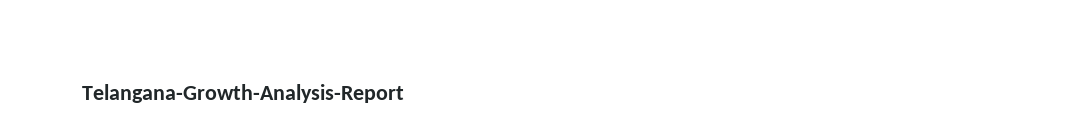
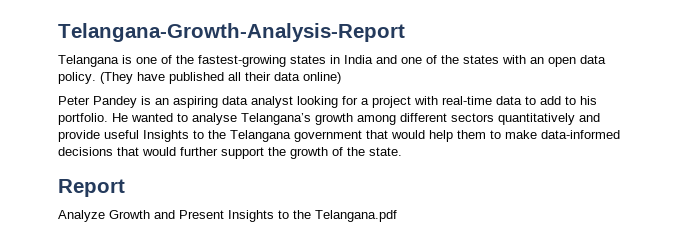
+ Telangana is one of the fastest-growing states in India and one of the states with an open data policy. (They have published all their data online)
+ Peter Pandey is an aspiring data analyst looking for a project with real-time data to add to his portfolio. He wanted to analyse Telangana’s growth among different sectors quantitatively and provide useful Insights to the Telangana government that would help them to make data-informed decisions that would further support the growth of the state.
+ Report
+ Analyze Growth and Present Insights to the Telangana.pdf

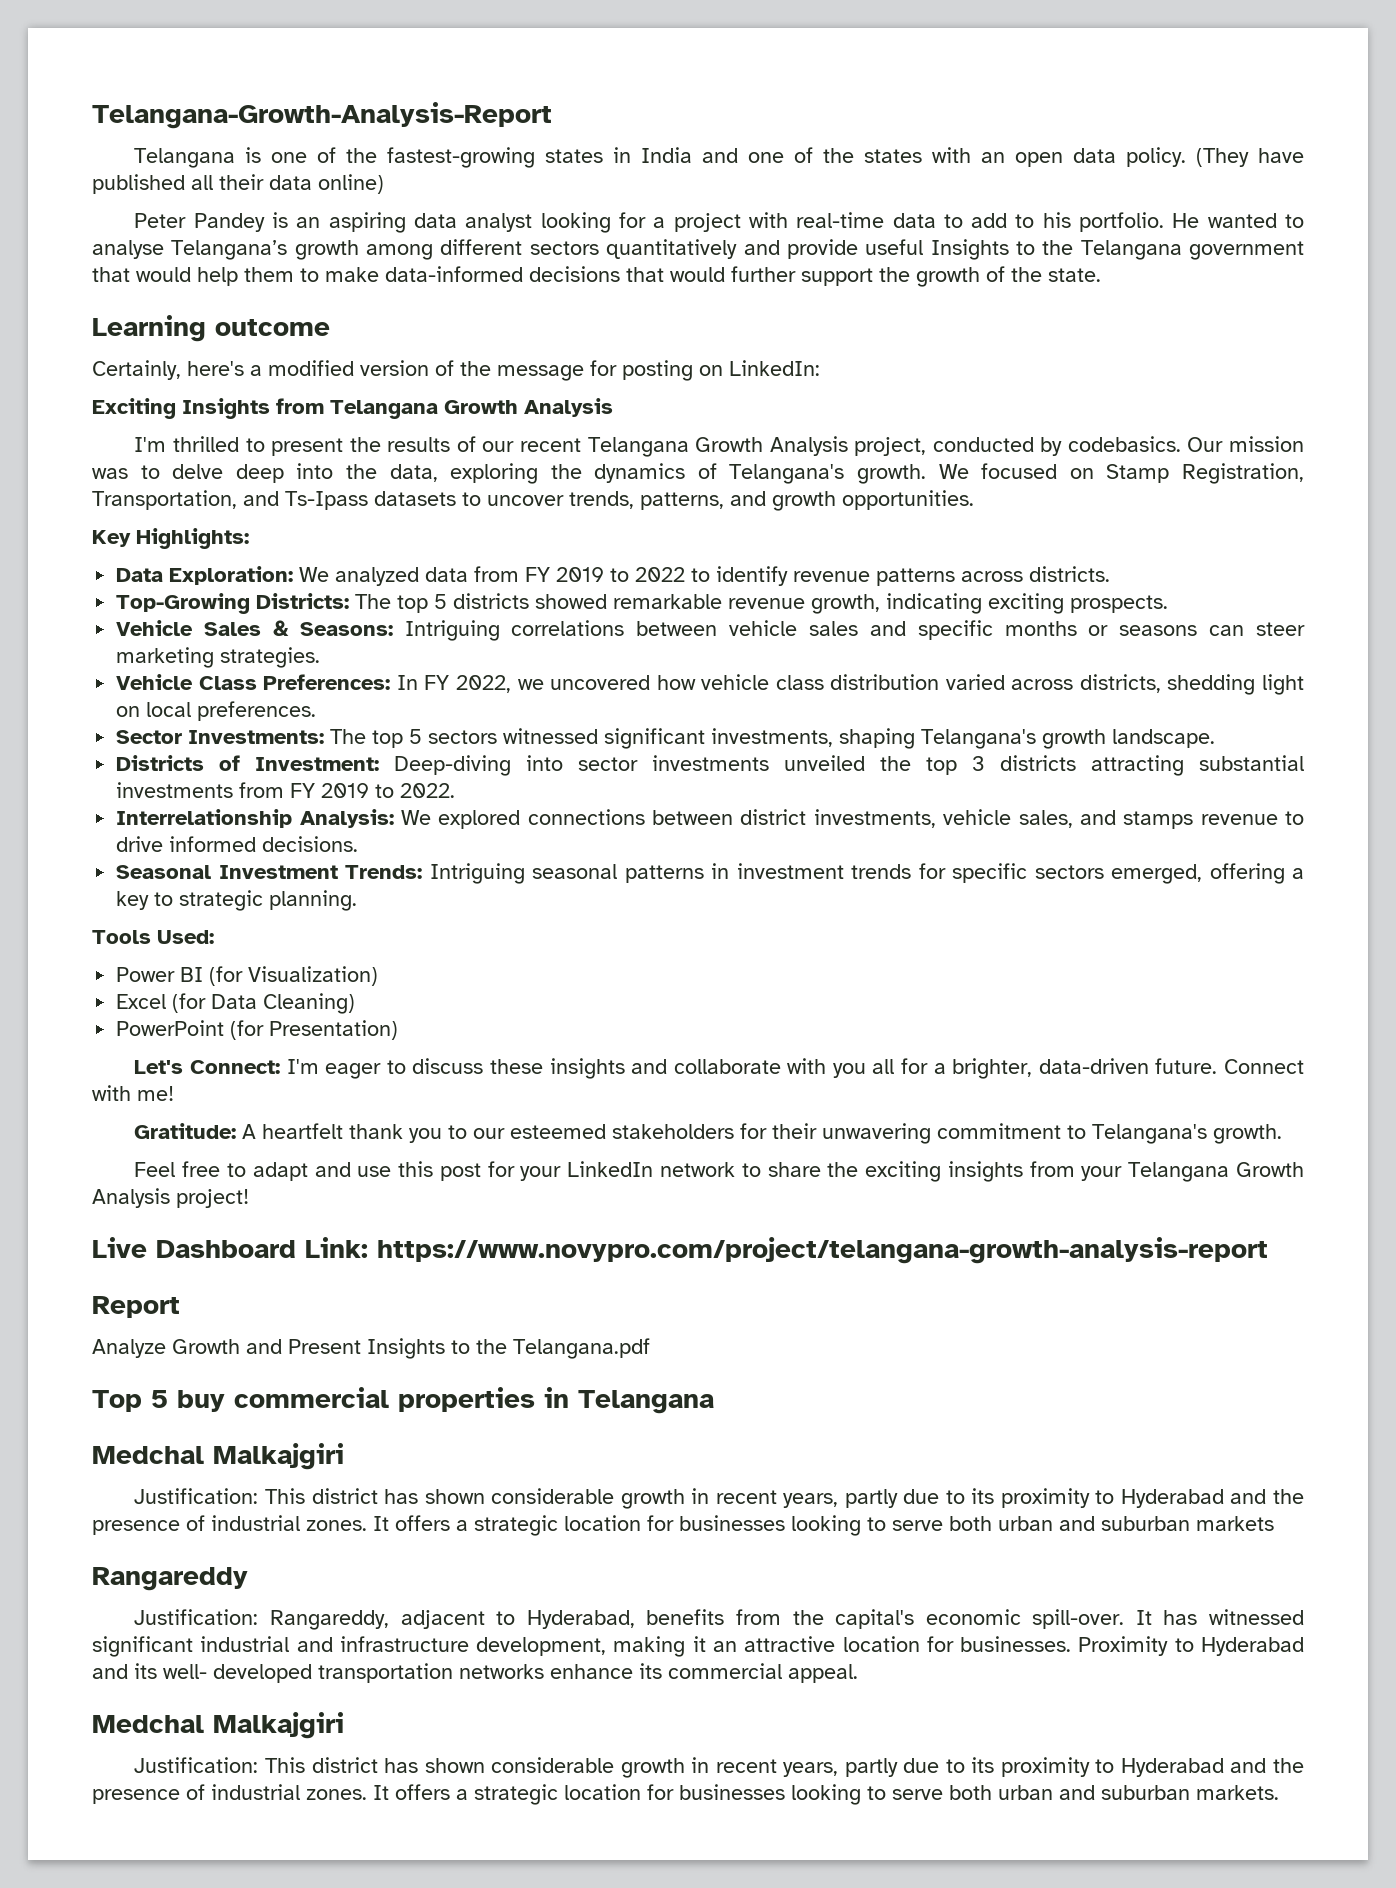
+ Learning outcome
+ Certainly, here's a modified version of the message for posting on LinkedIn:
+ Exciting Insights from Telangana Growth Analysis
+ I'm thrilled to present the results of our recent Telangana Growth Analysis project, conducted by codebasics. Our mission was to delve deep into the data, exploring the dynamics of Telangana's growth. We focused on Stamp Registration, Transportation, and Ts-Ipass datasets to uncover trends, patterns, and growth opportunities.
+ Key Highlights:
+ Data Exploration: We analyzed data from FY 2019 to 2022 to identify revenue patterns across districts.
+ Top-Growing Districts: The top 5 districts showed remarkable revenue growth, indicating exciting prospects.
+ Vehicle Sales & Seasons: Intriguing correlations between vehicle sales and specific months or seasons can steer marketing strategies.
+ Vehicle Class Preferences: In FY 2022, we uncovered how vehicle class distribution varied across districts, shedding light on local preferences.
+ Sector Investments: The top 5 sectors witnessed significant investments, shaping Telangana's growth landscape.
+ Districts of Investment: Deep-diving into sector investments unveiled the top 3 districts attracting substantial investments from FY 2019 to 2022.
+ Interrelationship Analysis: We explored connections between district investments, vehicle sales, and stamps revenue to drive informed decisions.
+ Seasonal Investment Trends: Intriguing seasonal patterns in investment trends for specific sectors emerged, offering a key to strategic planning.
+ Tools Used:
+ Power BI (for Visualization)
+ Excel (for Data Cleaning)
+ PowerPoint (for Presentation)
+ Let's Connect: I'm eager to discuss these insights and collaborate with you all for a brighter, data-driven future. Connect with me!
+ Gratitude: A heartfelt thank you to our esteemed stakeholders for their unwavering commitment to Telangana's growth.
+ Feel free to adapt and use this post for your LinkedIn network to share the exciting insights from your Telangana Growth Analysis project!
+ Live Dashboard Link: https://www.novypro.com/project/telangana-growth-analysis-report
+ Top 5 buy commercial properties in Telangana
+ Medchal Malkajgiri
+ Justification: This district has shown considerable growth in recent years, partly due to its proximity to Hyderabad and the presence of industrial zones. It offers a strategic location for businesses looking to serve both urban and suburban markets
+ Rangareddy
+ Justification: Rangareddy, adjacent to Hyderabad, benefits from the capital's economic spill-over. It has witnessed significant industrial and infrastructure development, making it an attractive location for businesses. Proximity to Hyderabad and its well- developed transportation networks enhance its commercial appeal.
+ Medchal Malkajgiri
+ Justification: This district has shown considerable growth in recent years, partly due to its proximity to Hyderabad and the presence of industrial zones. It offers a strategic location for businesses looking to serve both urban and suburban markets.

